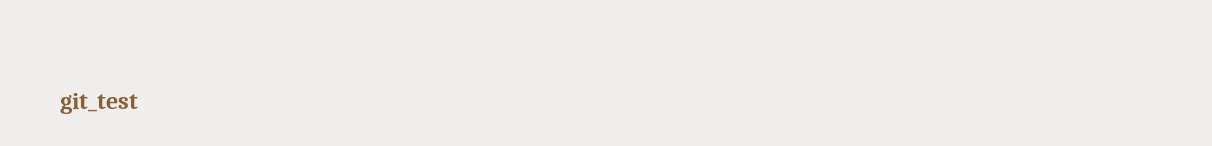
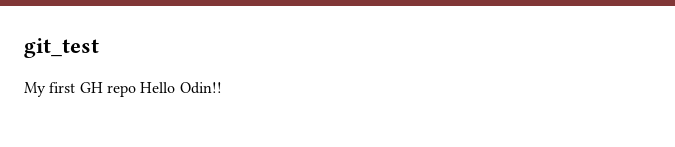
+ My first GH repo Hello Odin!!

